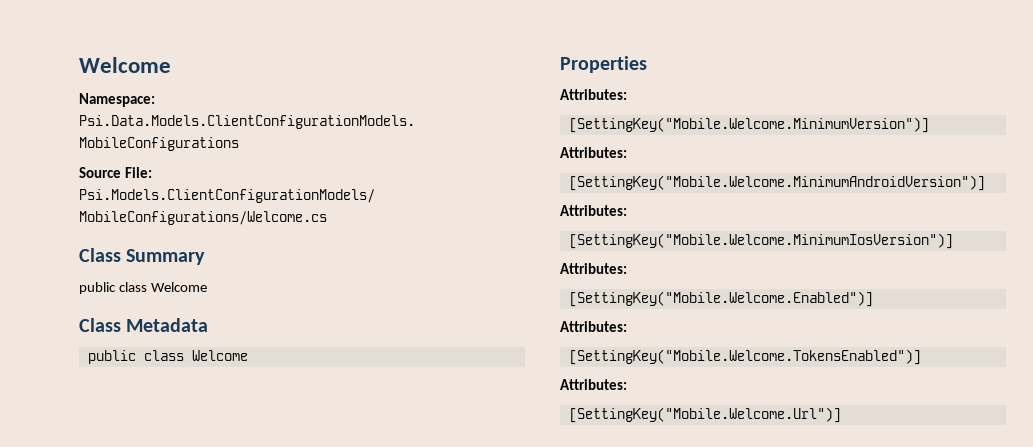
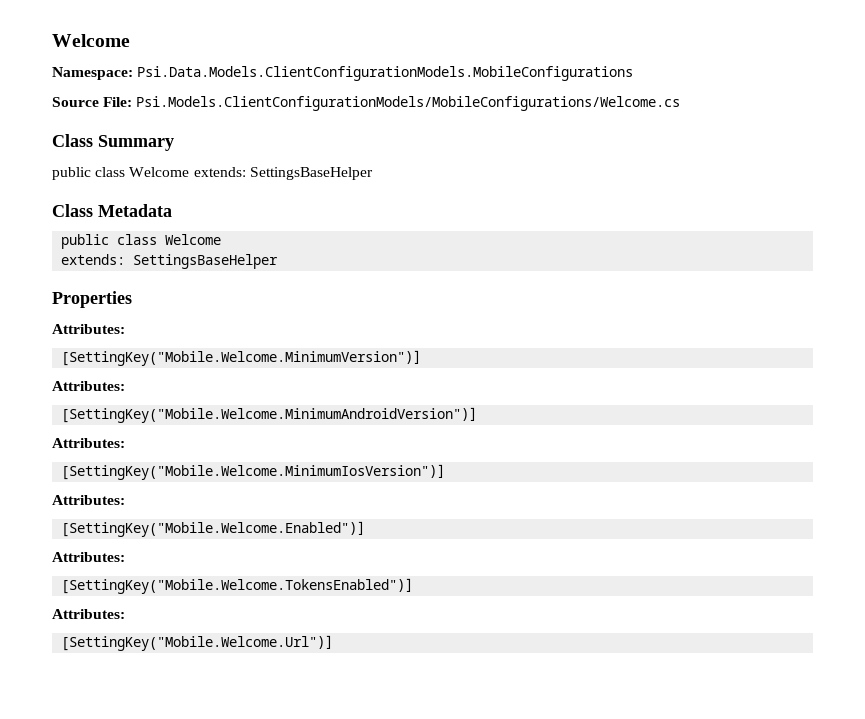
  Class Summary
- public class Welcome
+ public class Welcome extends: SettingsBaseHelper
  Class Metadata
  public class Welcome
+ extends: SettingsBaseHelper

